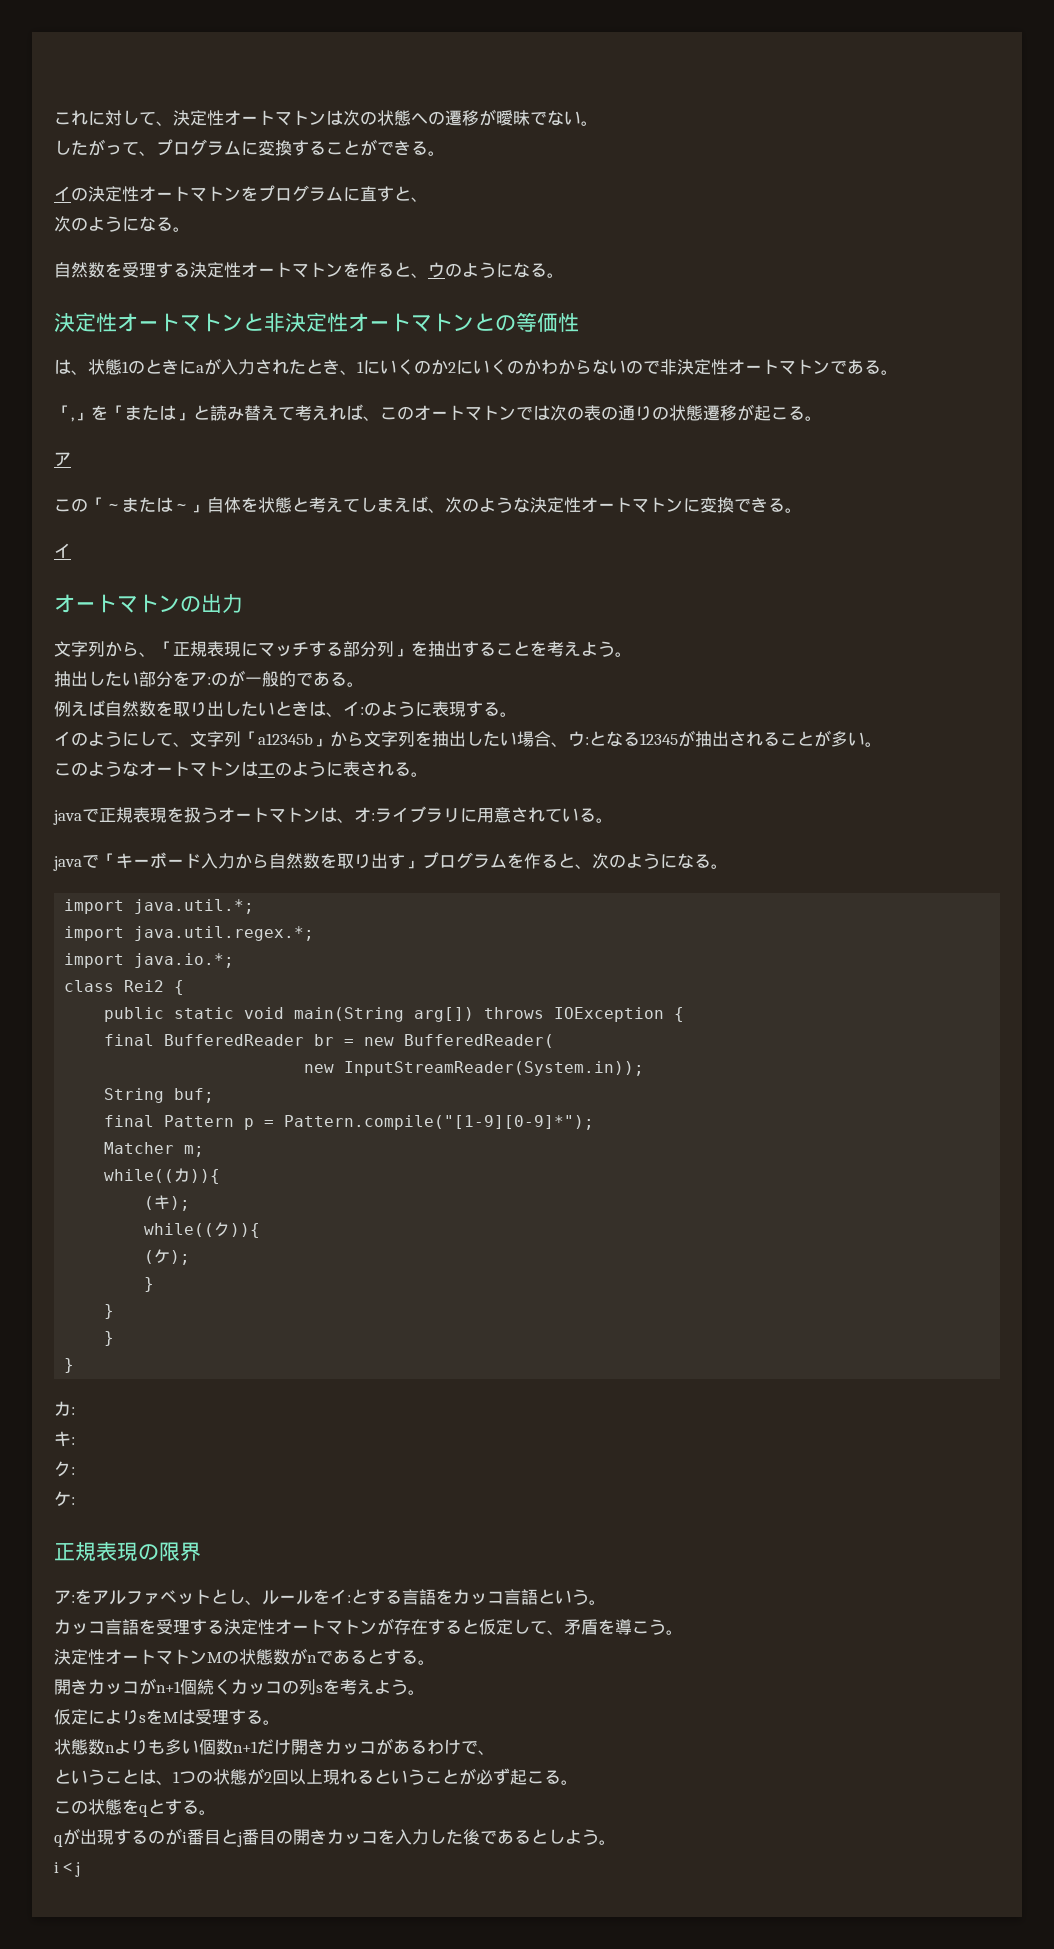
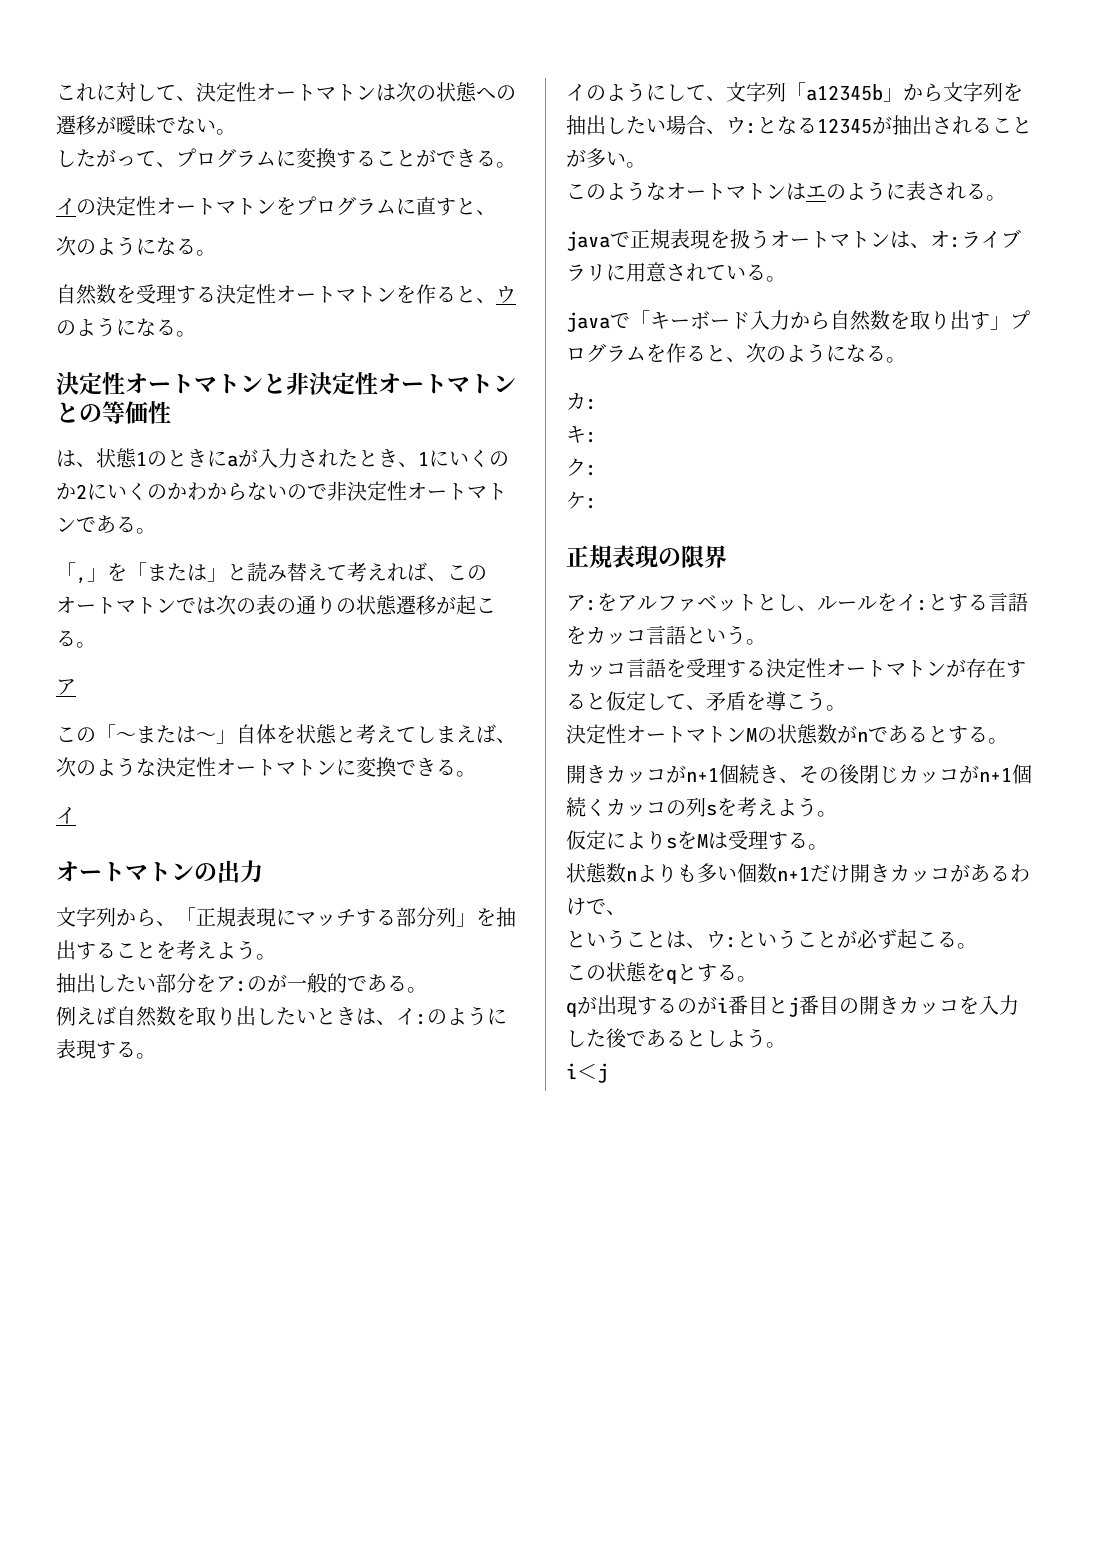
- import java.util.*;
- import java.util.regex.*;
- import java.io.*;
- class Rei2 {
- public static void main(String arg[]) throws IOException {
- final BufferedReader br = new BufferedReader(
- new InputStreamReader(System.in));
- String buf;
- final Pattern p = Pattern.compile("[1-9][0-9]*");
- Matcher m;
- while((カ)){
- (キ);
- while((ク)){
- (ケ);
- }
- }
- }
- }
- 開きカッコがn+1個続くカッコの列sを考えよう。
+ 開きカッコがn+1個続き、その後閉じカッコがn+1個続くカッコの列sを考えよう。
- ということは、1つの状態が2回以上現れるということが必ず起こる。
+ ということは、ウ:ということが必ず起こる。

